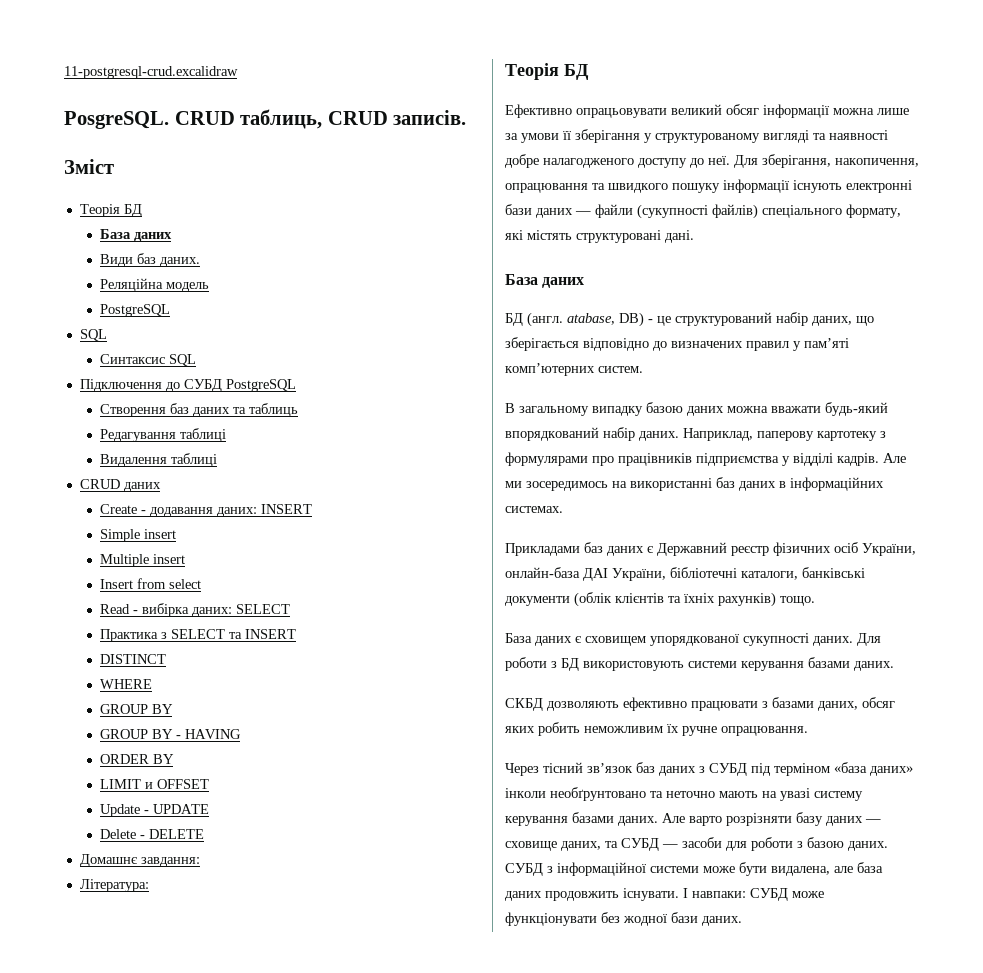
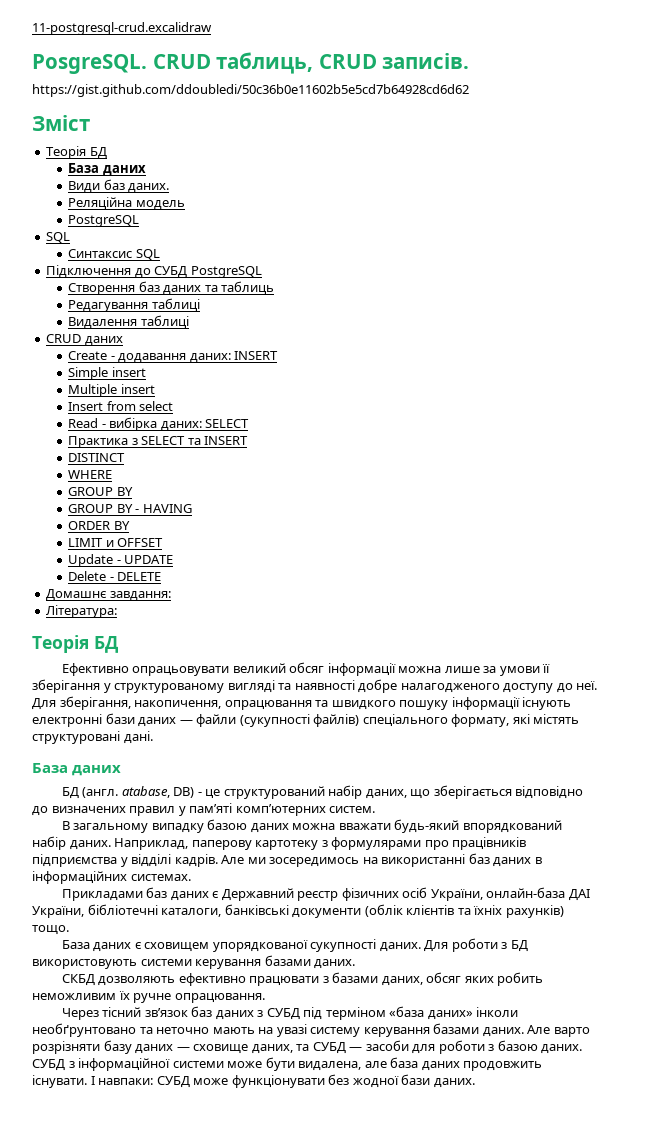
+ https://gist.github.com/ddoubledi/50c36b0e11602b5e5cd7b64928cd6d62

